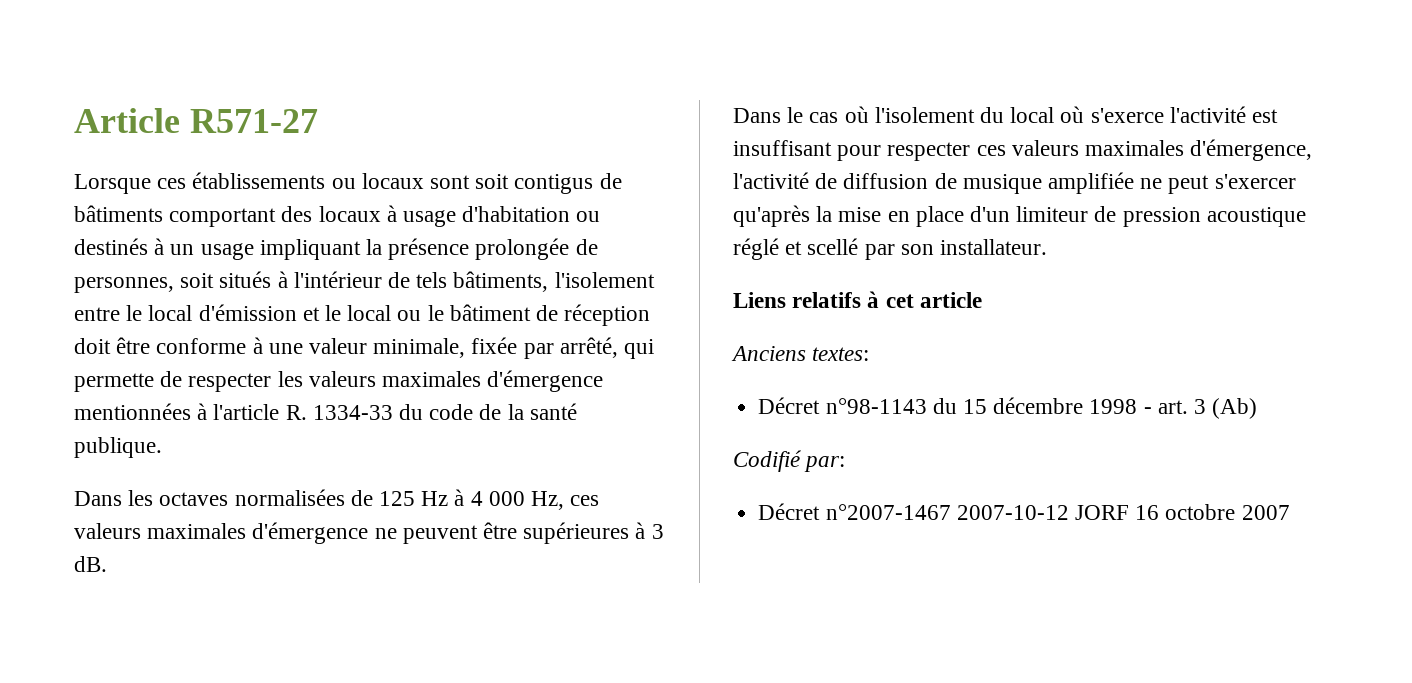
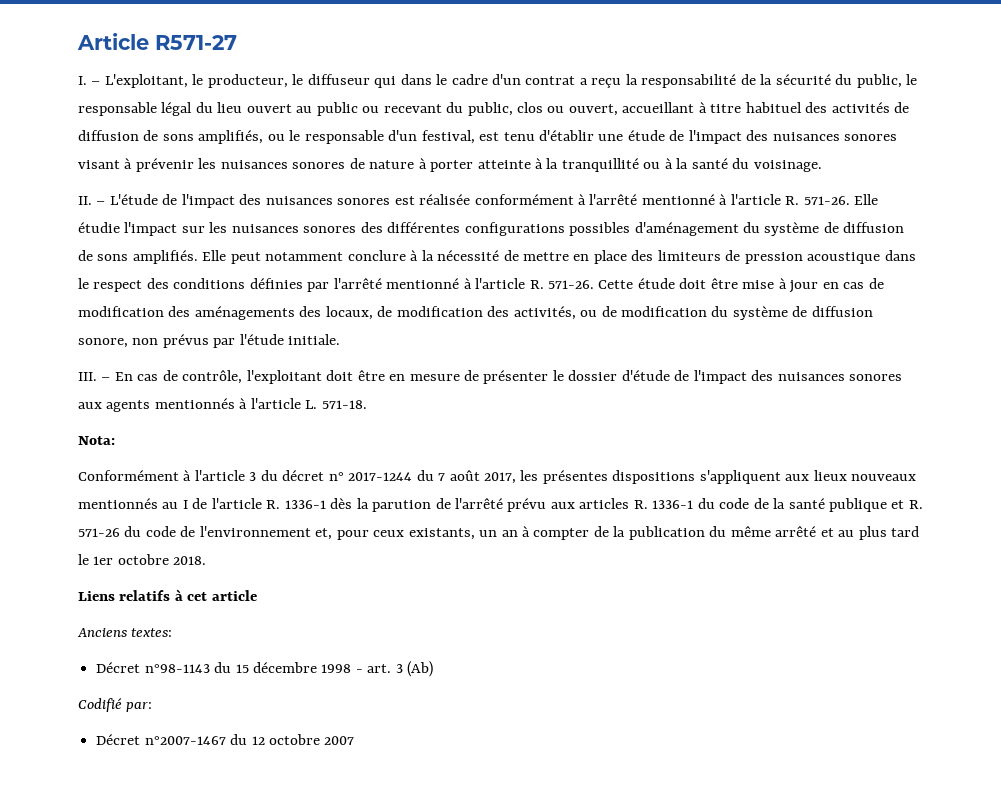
- Lorsque ces établissements ou locaux sont soit contigus de bâtiments comportant des locaux à usage d'habitation ou destinés à un usage impliquant la présence prolongée de personnes, soit situés à l'intérieur de tels bâtiments, l'isolement entre le local d'émission et le local ou le bâtiment de réception doit être conforme à une valeur minimale, fixée par arrêté, qui permette de respecter les valeurs maximales d'émergence mentionnées à l'article R. 1334-33 du code de la santé publique.
- Dans les octaves normalisées de 125 Hz à 4 000 Hz, ces valeurs maximales d'émergence ne peuvent être supérieures à 3 dB.
- Dans le cas où l'isolement du local où s'exerce l'activité est insuffisant pour respecter ces valeurs maximales d'émergence, l'activité de diffusion de musique amplifiée ne peut s'exercer qu'après la mise en place d'un limiteur de pression acoustique réglé et scellé par son installateur.
+ I. – L'exploitant, le producteur, le diffuseur qui dans le cadre d'un contrat a reçu la responsabilité de la sécurité du public, le responsable légal du lieu ouvert au public ou recevant du public, clos ou ouvert, accueillant à titre habituel des activités de diffusion de sons amplifiés, ou le responsable d'un festival, est tenu d'établir une étude de l'impact des nuisances sonores visant à prévenir les nuisances sonores de nature à porter atteinte à la tranquillité ou à la santé du voisinage.
+ II. – L'étude de l'impact des nuisances sonores est réalisée conformément à l'arrêté mentionné à l'article R. 571-26. Elle étudie l'impact sur les nuisances sonores des différentes configurations possibles d'aménagement du système de diffusion de sons amplifiés. Elle peut notamment conclure à la nécessité de mettre en place des limiteurs de pression acoustique dans le respect des conditions définies par l'arrêté mentionné à l'article R. 571-26. Cette étude doit être mise à jour en cas de modification des aménagements des locaux, de modification des activités, ou de modification du système de diffusion sonore, non prévus par l'étude initiale.
+ III. – En cas de contrôle, l'exploitant doit être en mesure de présenter le dossier d'étude de l'impact des nuisances sonores aux agents mentionnés à l'article L. 571-18.
+ Nota:
+ Conformément à l'article 3 du décret n° 2017-1244 du 7 août 2017, les présentes dispositions s'appliquent aux lieux nouveaux mentionnés au I de l'article R. 1336-1 dès la parution de l'arrêté prévu aux articles R. 1336-1 du code de la santé publique et R. 571-26 du code de l'environnement et, pour ceux existants, un an à compter de la publication du même arrêté et au plus tard le 1er octobre 2018.
- Décret n°2007-1467 2007-10-12 JORF 16 octobre 2007
+ Décret n°2007-1467 du 12 octobre 2007

